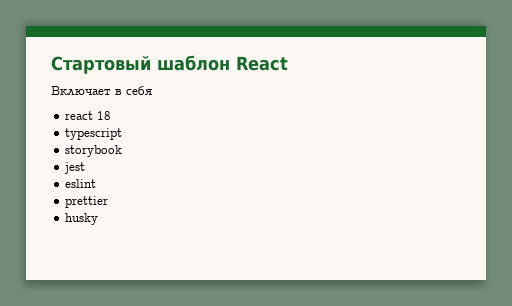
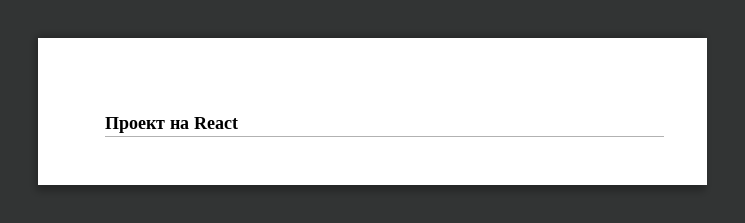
- Стартовый шаблон React
+ Проект на React
- Включает в себя
- react 18
- typescript
- storybook
- jest
- eslint
- prettier
- husky

